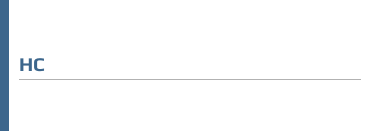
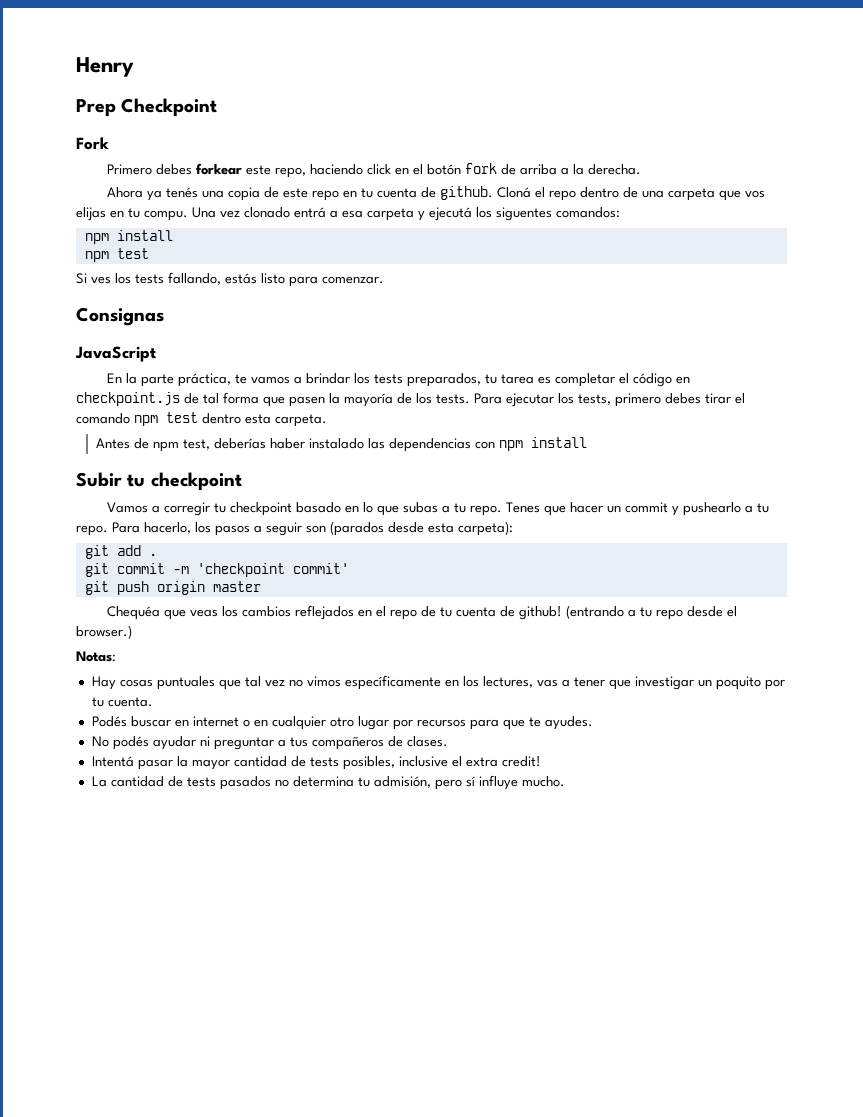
- HC
+ Henry
+ Prep Checkpoint
+ Fork
+ Primero debes forkear este repo, haciendo click en el botón fork de arriba a la derecha.
+ Ahora ya tenés una copia de este repo en tu cuenta de github. Cloná el repo dentro de una carpeta que vos elijas en tu compu. Una vez clonado entrá a esa carpeta y ejecutá los siguentes comandos:
+ npm install
+ npm test
+ Si ves los tests fallando, estás listo para comenzar.
+ Consignas
+ JavaScript
+ En la parte práctica, te vamos a brindar los tests preparados, tu tarea es completar el código en checkpoint.js de tal forma que pasen la mayoría de los tests. Para ejecutar los tests, primero debes tirar el comando npm test dentro esta carpeta.
+ Antes de npm test, deberías haber instalado las dependencias con npm install
+ Subir tu checkpoint
+ Vamos a corregir tu checkpoint basado en lo que subas a tu repo. Tenes que hacer un commit y pushearlo a tu repo. Para hacerlo, los pasos a seguir son (parados desde esta carpeta):
+ git add .
+ git commit -m 'checkpoint commit'
+ git push origin master
+ Chequéa que veas los cambios reflejados en el repo de tu cuenta de github! (entrando a tu repo desde el browser.)
+ Notas:
+ Hay cosas puntuales que tal vez no vimos específicamente en los lectures, vas a tener que investigar un poquito por tu cuenta.
+ Podés buscar en internet o en cualquier otro lugar por recursos para que te ayudes.
+ No podés ayudar ni preguntar a tus compañeros de clases.
+ Intentá pasar la mayor cantidad de tests posibles, inclusive el extra credit!
+ La cantidad de tests pasados no determina tu admisión, pero sí influye mucho.

